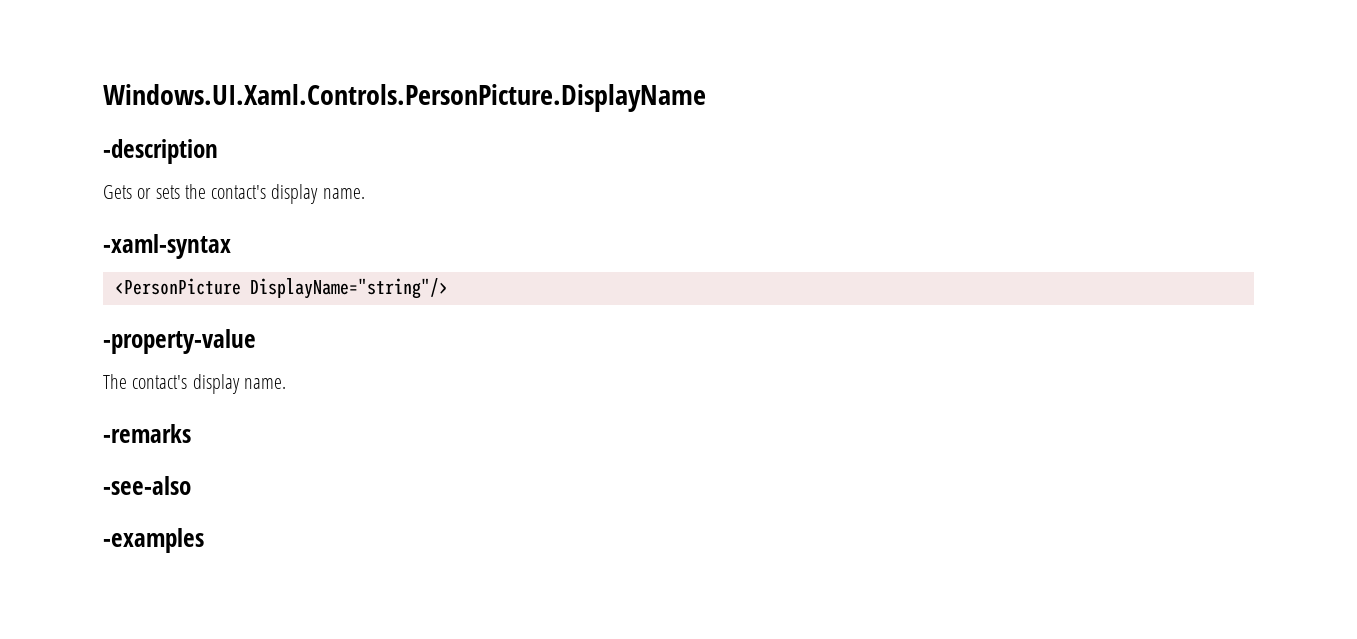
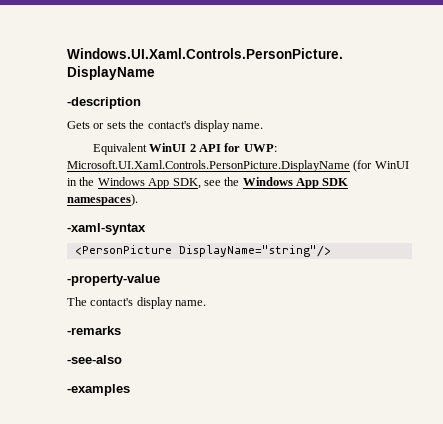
+ Equivalent WinUI 2 API for UWP: Microsoft.UI.Xaml.Controls.PersonPicture.DisplayName (for WinUI in the Windows App SDK, see the Windows App SDK namespaces).

